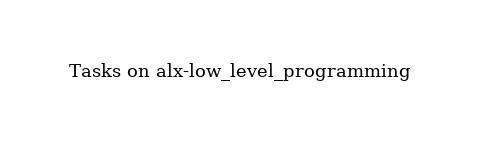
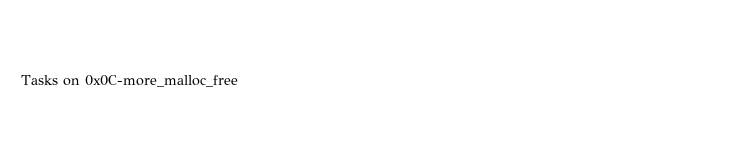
- Tasks on alx-low_level_programming
+ Tasks on 0x0C-more_malloc_free

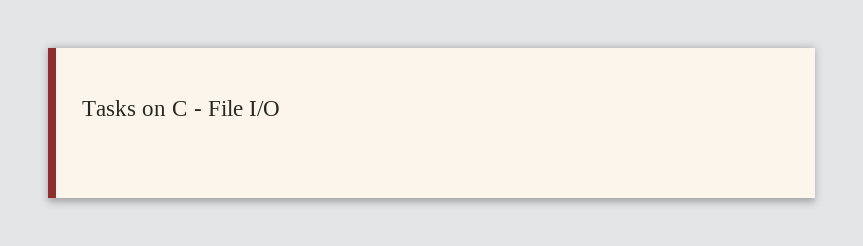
- Tasks on 0x0C-more_malloc_free
+ Tasks on C - File I/O

